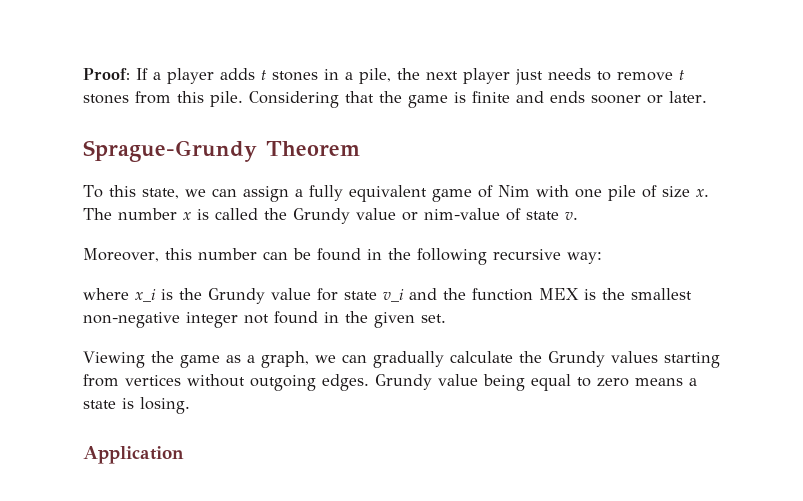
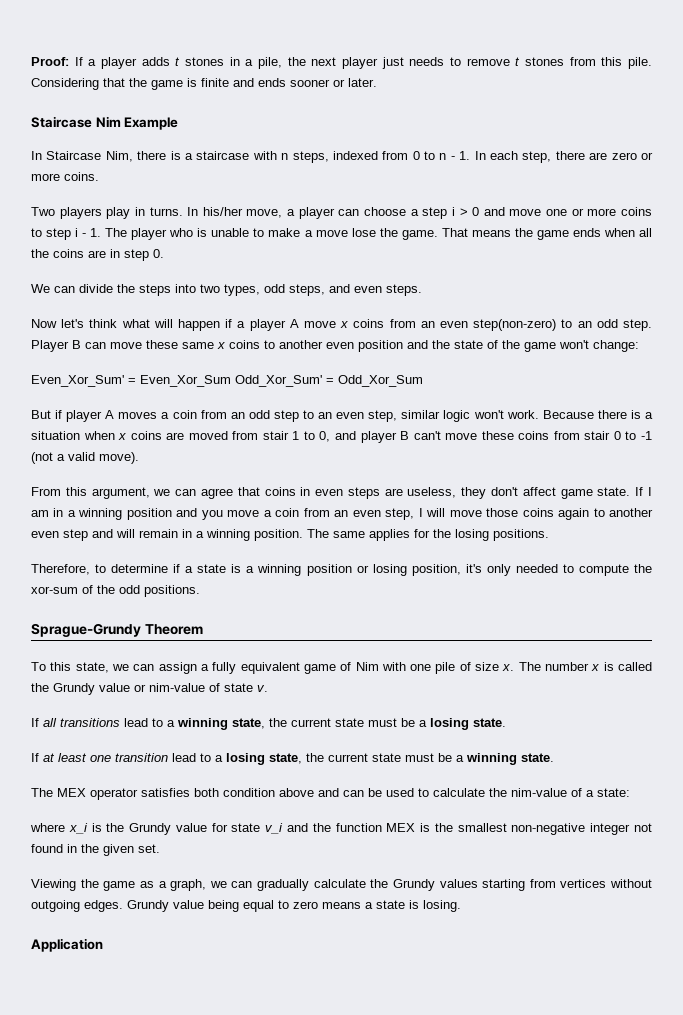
+ Staircase Nim Example
+ In Staircase Nim, there is a staircase with n steps, indexed from 0 to n - 1. In each step, there are zero or more coins.
+ Two players play in turns. In his/her move, a player can choose a step i > 0 and move one or more coins to step i - 1. The player who is unable to make a move lose the game. That means the game ends when all the coins are in step 0.
+ We can divide the steps into two types, odd steps, and even steps.
+ Now let's think what will happen if a player A move x coins from an even step(non-zero) to an odd step. Player B can move these same x coins to another even position and the state of the game won't change:
+ Even_Xor_Sum' = Even_Xor_Sum Odd_Xor_Sum' = Odd_Xor_Sum
+ But if player A moves a coin from an odd step to an even step, similar logic won't work. Because there is a situation when x coins are moved from stair 1 to 0, and player B can't move these coins from stair 0 to -1 (not a valid move).
+ From this argument, we can agree that coins in even steps are useless, they don't affect game state. If I am in a winning position and you move a coin from an even step, I will move those coins again to another even step and will remain in a winning position. The same applies for the losing positions.
+ Therefore, to determine if a state is a winning position or losing position, it's only needed to compute the xor-sum of the odd positions.
- Moreover, this number can be found in the following recursive way:
+ If all transitions lead to a winning state, the current state must be a losing state.
+ If at least one transition lead to a losing state, the current state must be a winning state.
+ The MEX operator satisfies both condition above and can be used to calculate the nim-value of a state:

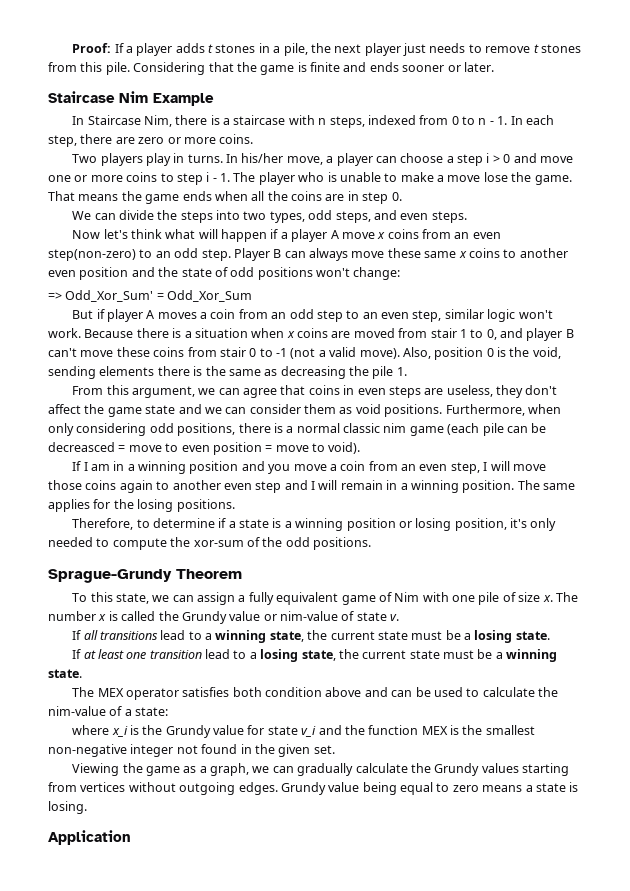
- Player B can move these same x coins to another even position and the state of the game won't change:
+ Player B can always move these same x coins to another even position and the state of odd positions won't change:
- Even_Xor_Sum' = Even_Xor_Sum Odd_Xor_Sum' = Odd_Xor_Sum
+ => Odd_Xor_Sum' = Odd_Xor_Sum
+ Also, position 0 is the void, sending elements there is the same as decreasing the pile 1.
- From this argument, we can agree that coins in even steps are useless, they don't affect game state. If I am in a winning position and you move a coin from an even step, I will move those coins again to another even step and will remain in a winning position.
+ From this argument, we can agree that coins in even steps are useless, they don't affect the game state and we can consider them as void positions. Furthermore, when only considering odd positions, there is a normal classic nim game (each pile can be decreasced = move to even position = move to void).
+ If I am in a winning position and you move a coin from an even step, I will move those coins again to another even step and I will remain in a winning position.

